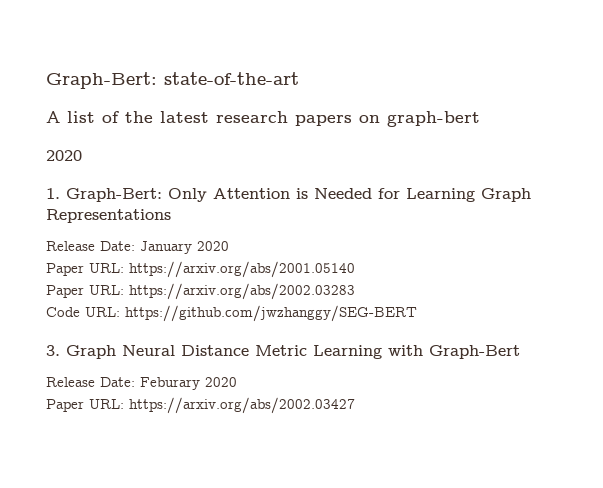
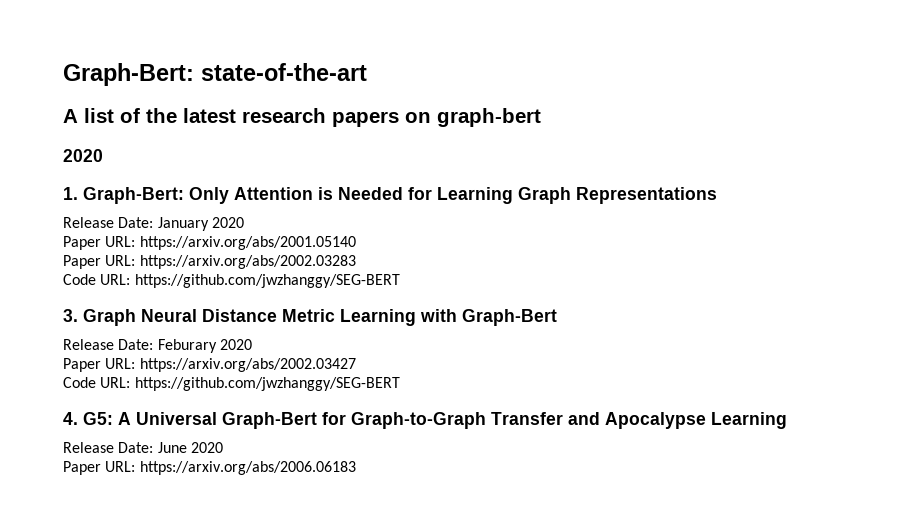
  Paper URL: https://arxiv.org/abs/2002.03427
+ Code URL: https://github.com/jwzhanggy/SEG-BERT
+ 4. G5: A Universal Graph-Bert for Graph-to-Graph Transfer and Apocalypse Learning
+ Release Date: June 2020
+ Paper URL: https://arxiv.org/abs/2006.06183

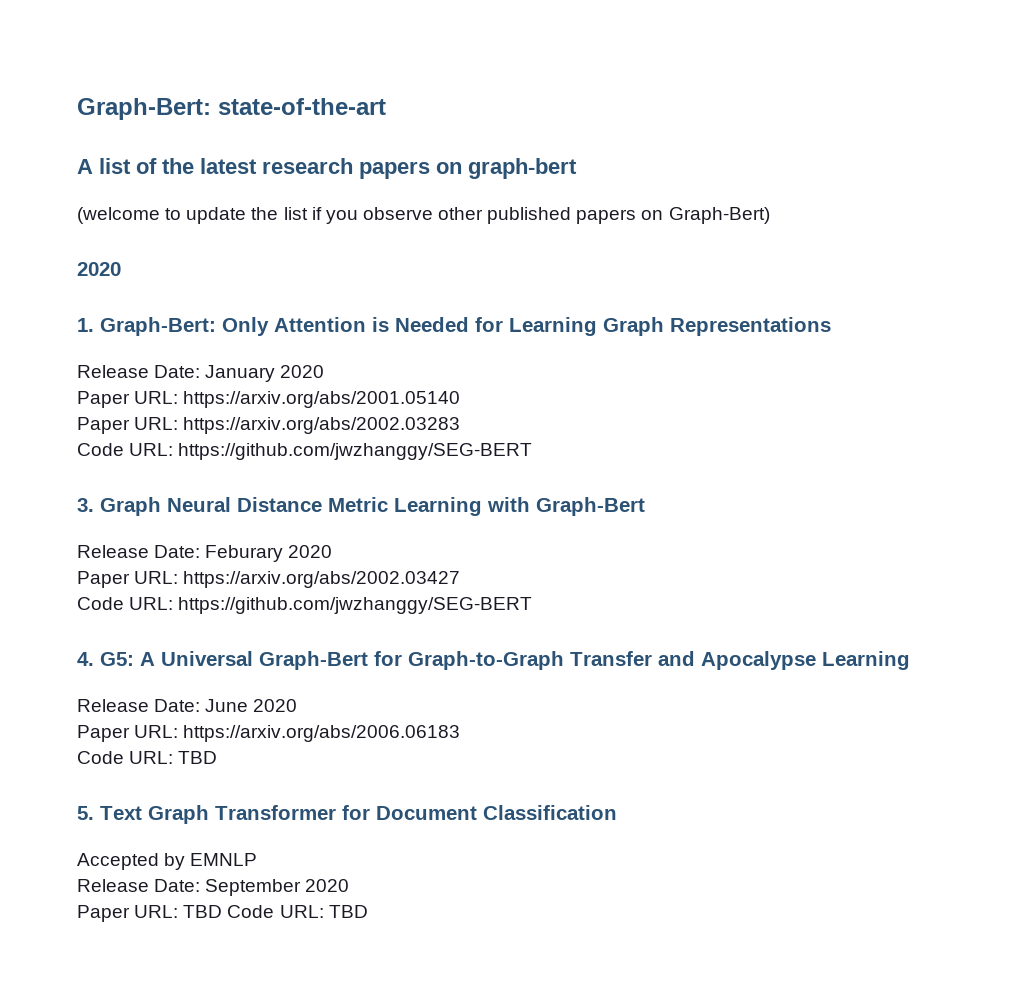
+ (welcome to update the list if you observe other published papers on Graph-Bert)
  Paper URL: https://arxiv.org/abs/2006.06183
+ Code URL: TBD
+ 5. Text Graph Transformer for Document Classification
+ Accepted by EMNLP
+ Release Date: September 2020
+ Paper URL: TBD Code URL: TBD

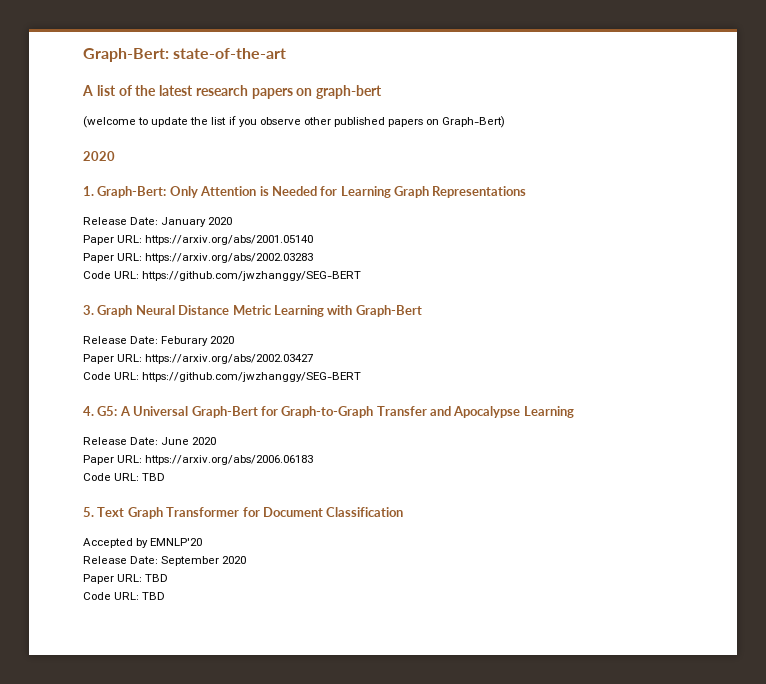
- Accepted by EMNLP
+ Accepted by EMNLP'20
- Paper URL: TBD Code URL: TBD
+ Paper URL: TBD
+ Code URL: TBD

